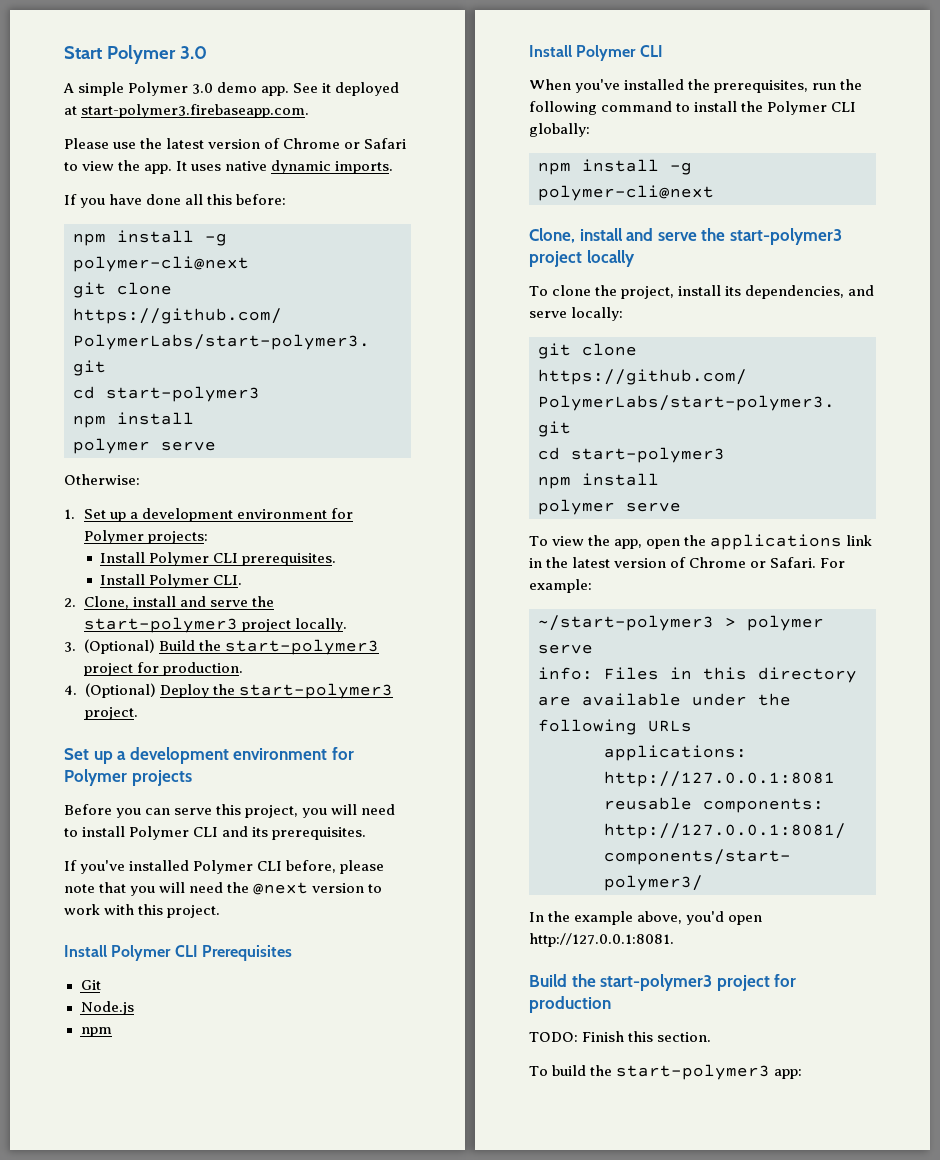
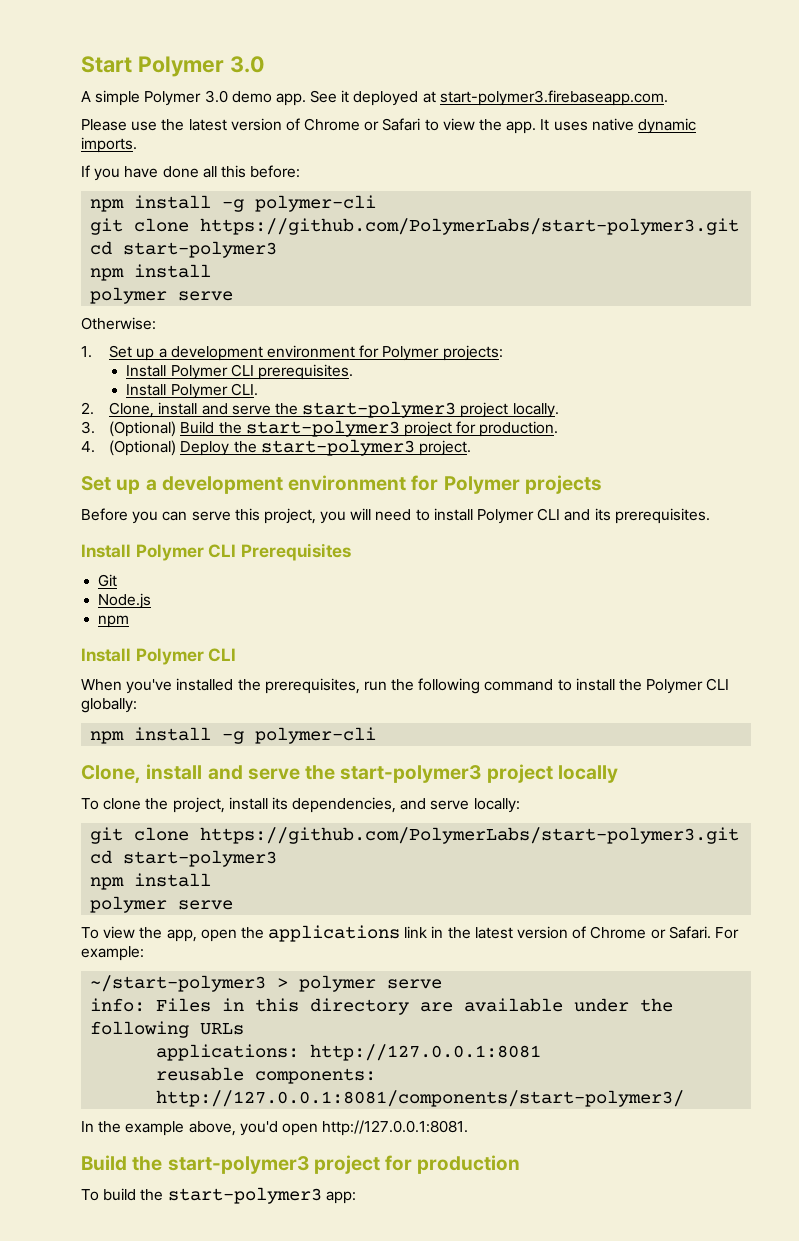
  If you have done all this before:
- npm install -g polymer-cli@next
+ npm install -g polymer-cli
- If you've installed Polymer CLI before, please note that you will need the @next version to work with this project.
  When you've installed the prerequisites, run the following command to install the Polymer CLI globally:
- npm install -g polymer-cli@next
+ npm install -g polymer-cli
- TODO: Finish this section.

